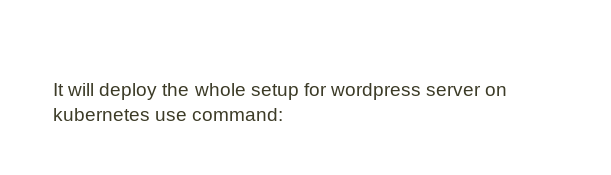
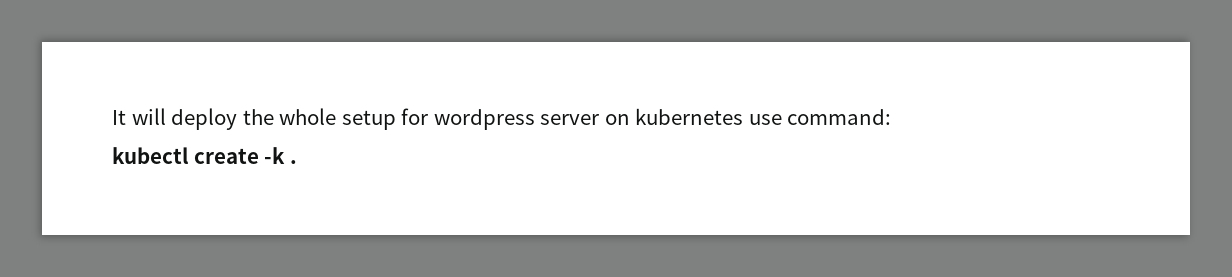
+ kubectl create -k .

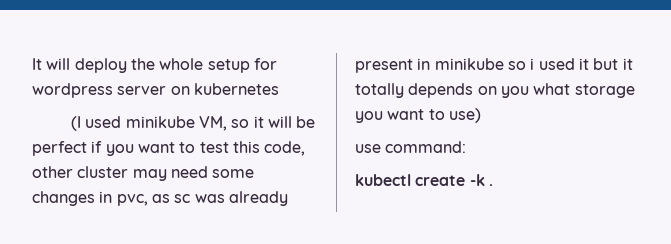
- It will deploy the whole setup for wordpress server on kubernetes use command:
+ It will deploy the whole setup for wordpress server on kubernetes
+ (I used minikube VM, so it will be perfect if you want to test this code, other cluster may need some changes in pvc, as sc was already present in minikube so i used it but it totally depends on you what storage you want to use)
+ use command:

